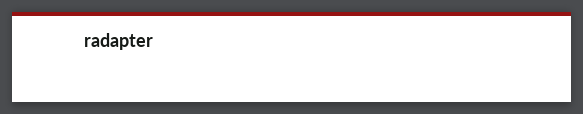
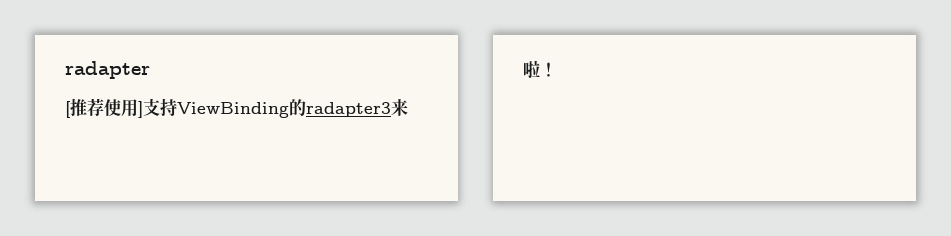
+ [推荐使用]支持ViewBinding的radapter3来啦！

